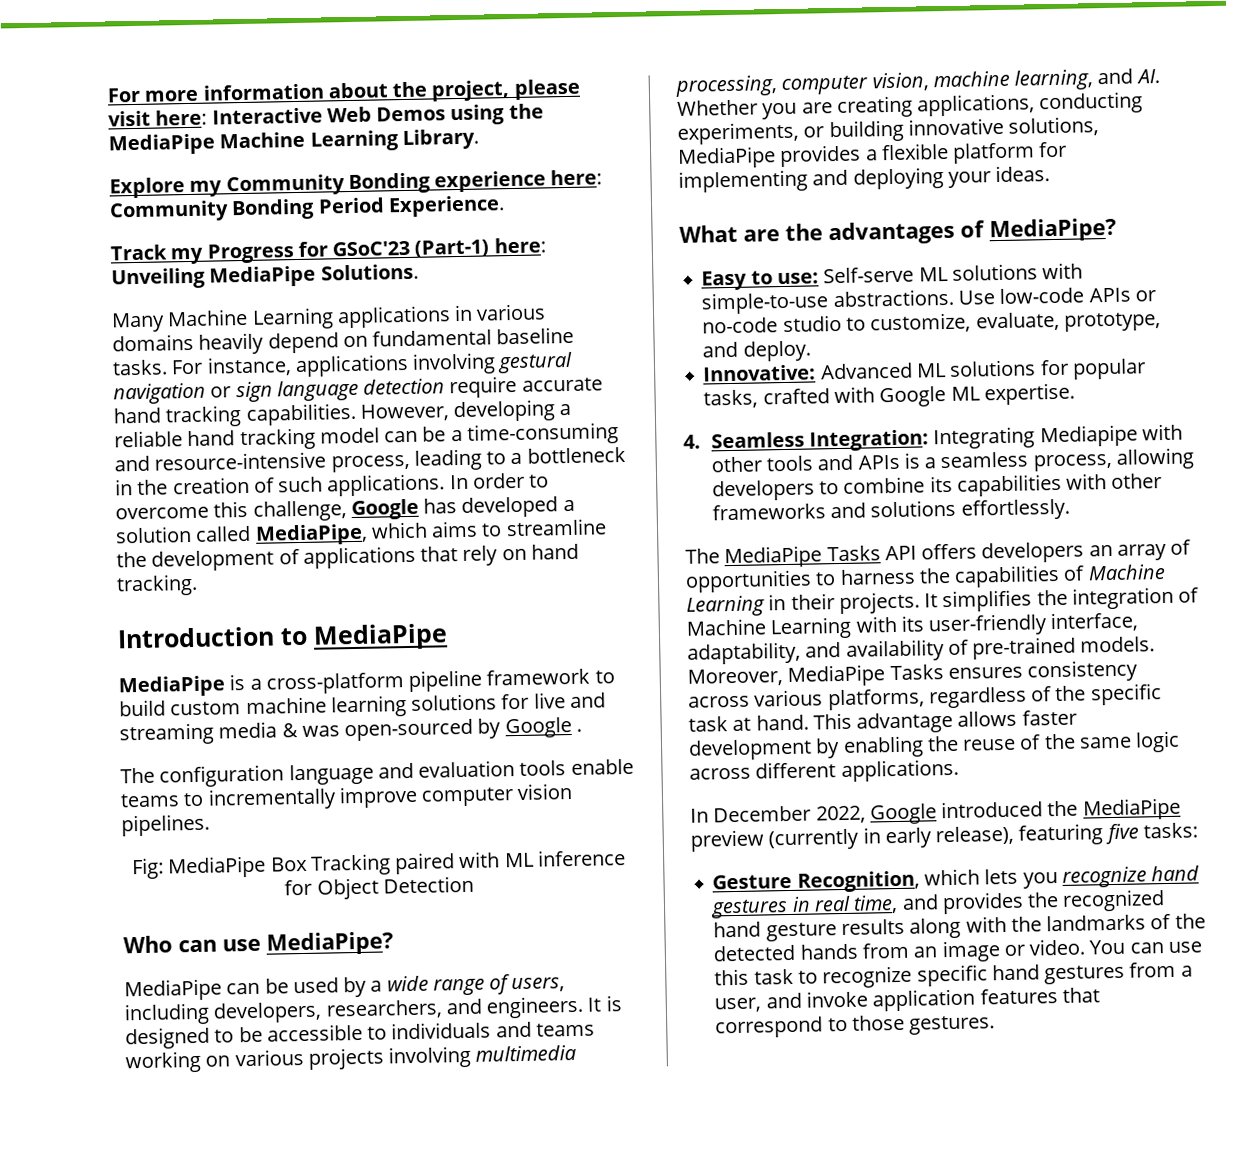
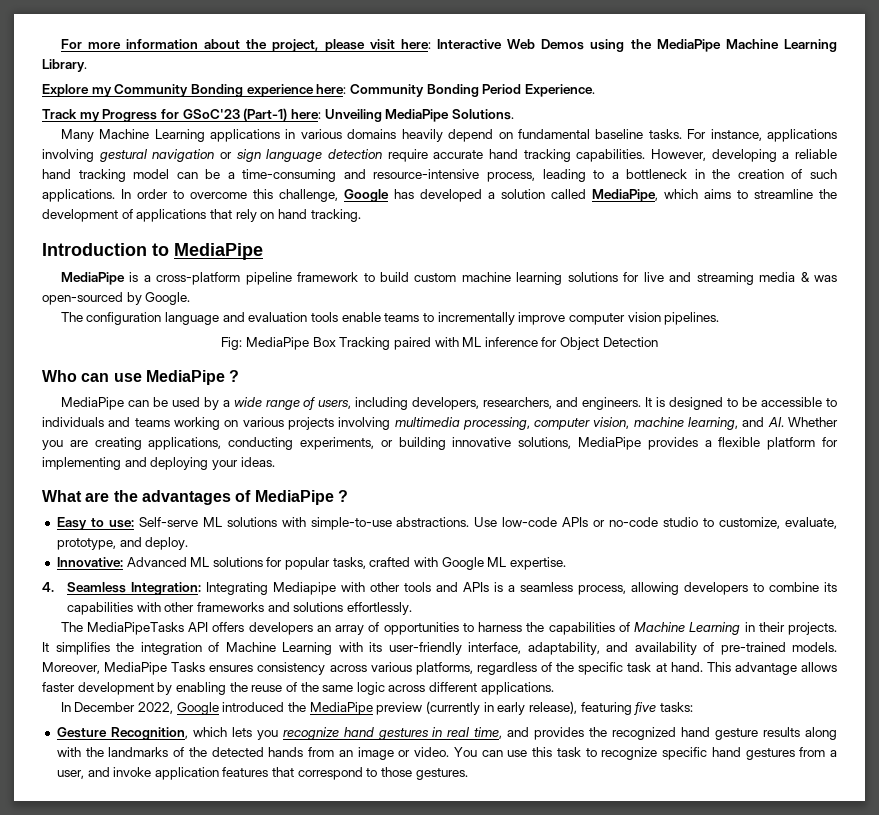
- MediaPipe is a cross-platform pipeline framework to build custom machine learning solutions for live and streaming media & was open-sourced by Google .
+ MediaPipe is a cross-platform pipeline framework to build custom machine learning solutions for live and streaming media & was open-sourced by Google.
- Who can use MediaPipe?
+ Who can use MediaPipe ?
- What are the advantages of MediaPipe?
+ What are the advantages of MediaPipe ?
- The MediaPipe Tasks API offers developers an array of opportunities to harness the capabilities of Machine Learning in their projects.
+ The MediaPipeTasks API offers developers an array of opportunities to harness the capabilities of Machine Learning in their projects.

